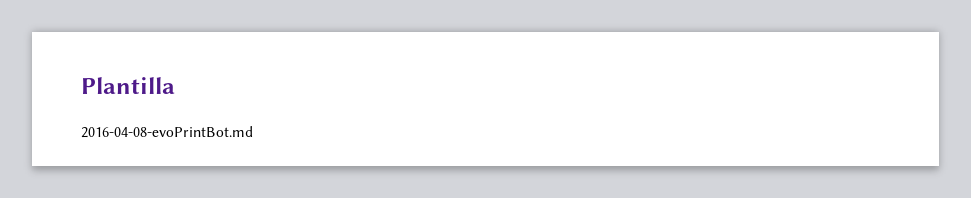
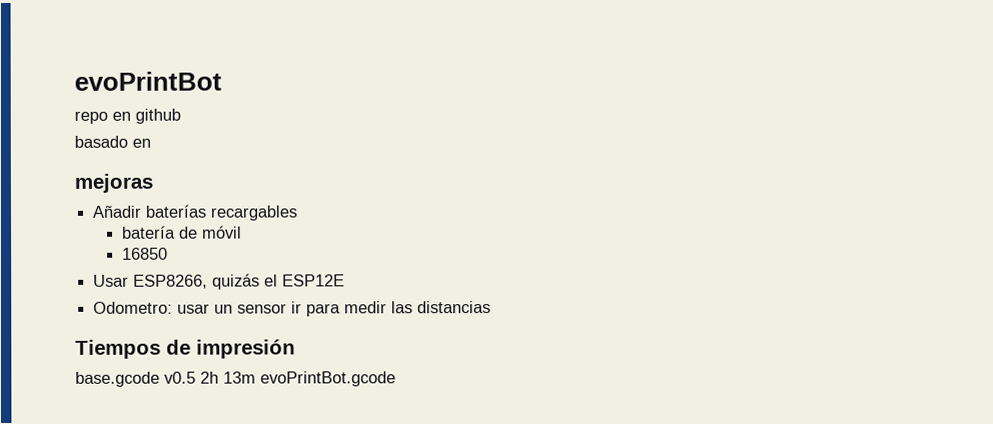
- Plantilla
- 2016-04-08-evoPrintBot.md
+ evoPrintBot
+ repo en github
+ basado en
+ mejoras
+ Añadir baterías recargables
+ batería de móvil
+ 16850
+ Usar ESP8266, quizás el ESP12E
+ Odometro: usar un sensor ir para medir las distancias
+ Tiempos de impresión
+ base.gcode v0.5 2h 13m evoPrintBot.gcode

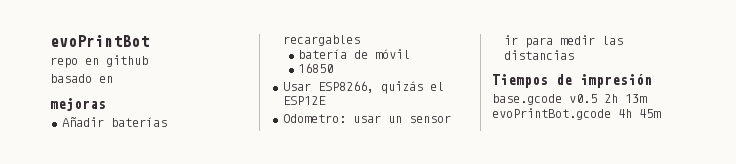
- base.gcode v0.5 2h 13m evoPrintBot.gcode
+ base.gcode v0.5 2h 13m evoPrintBot.gcode 4h 45m

